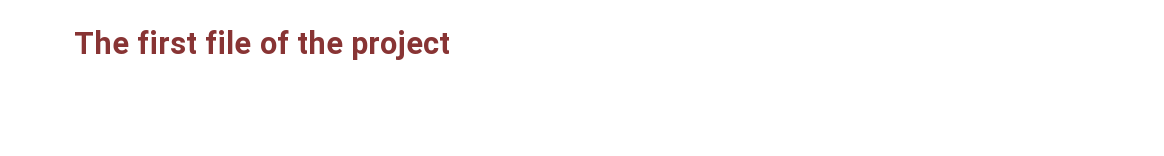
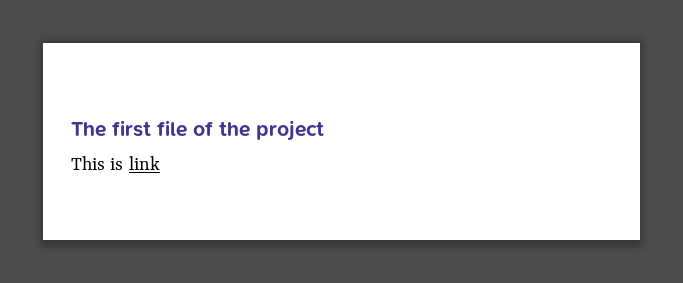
+ This is link

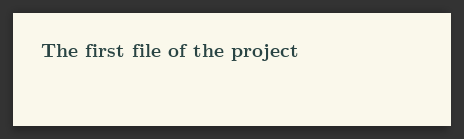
- This is link

